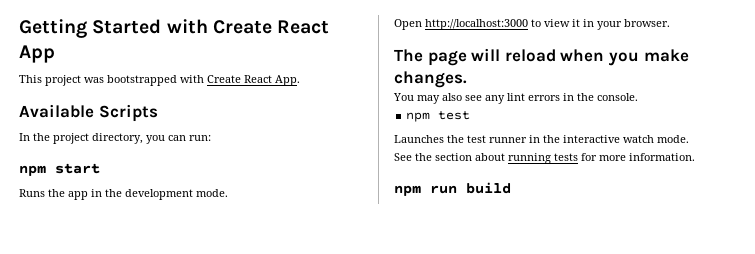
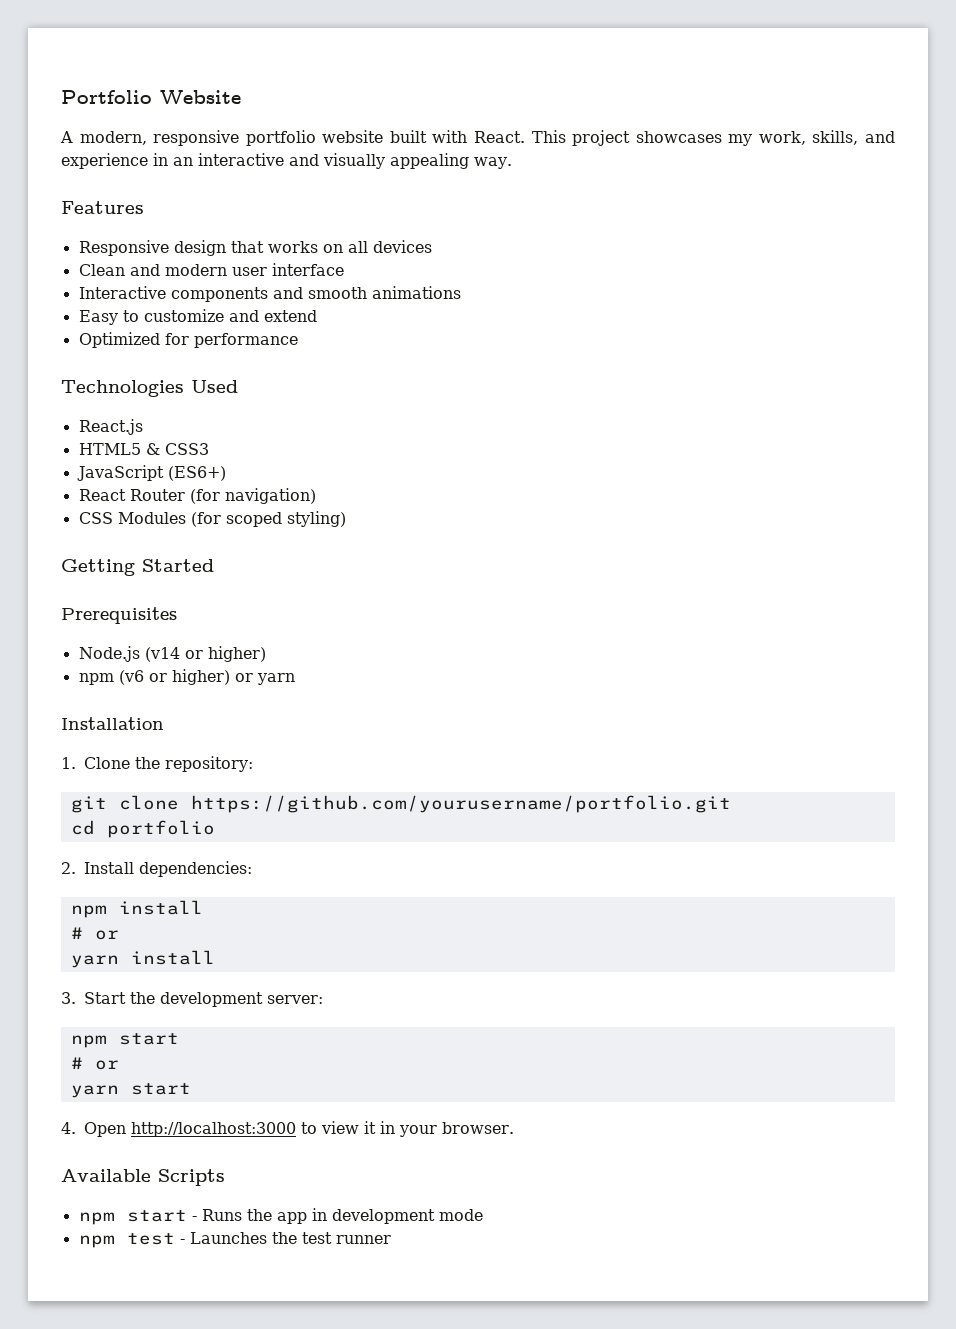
- Getting Started with Create React App
- This project was bootstrapped with Create React App.
- Available Scripts
- In the project directory, you can run:
+ Portfolio Website
+ A modern, responsive portfolio website built with React. This project showcases my work, skills, and experience in an interactive and visually appealing way.
+ Features
+ Responsive design that works on all devices
+ Clean and modern user interface
+ Interactive components and smooth animations
+ Easy to customize and extend
+ Optimized for performance
+ Technologies Used
+ React.js
+ HTML5 & CSS3
+ JavaScript (ES6+)
+ React Router (for navigation)
+ CSS Modules (for scoped styling)
+ Getting Started
+ Prerequisites
+ Node.js (v14 or higher)
+ npm (v6 or higher) or yarn
+ Installation
+ 1. Clone the repository:
+ git clone https://github.com/yourusername/portfolio.git
+ cd portfolio
+ 2. Install dependencies:
+ npm install
+ # or
+ yarn install
+ 3. Start the development server:
  npm start
- Runs the app in the development mode.
- Open http://localhost:3000 to view it in your browser.
+ # or
+ yarn start
+ 4. Open http://localhost:3000 to view it in your browser.
- The page will reload when you make changes.
- You may also see any lint errors in the console.
+ Available Scripts
+ npm start - Runs the app in development mode
- npm test
- Launches the test runner in the interactive watch mode.
- See the section about running tests for more information.
- npm run build
+ npm test - Launches the test runner

